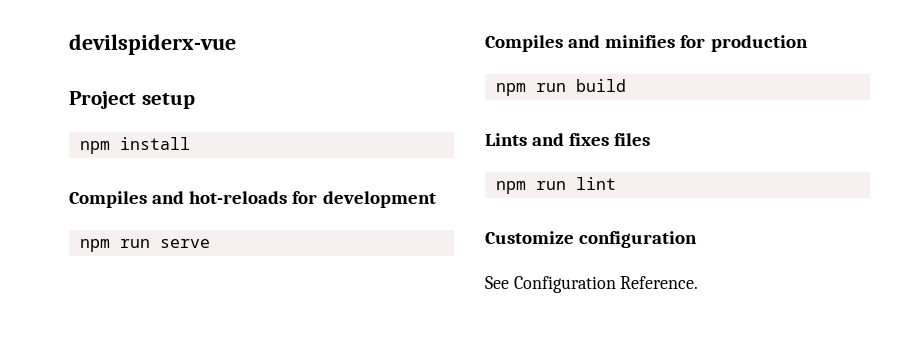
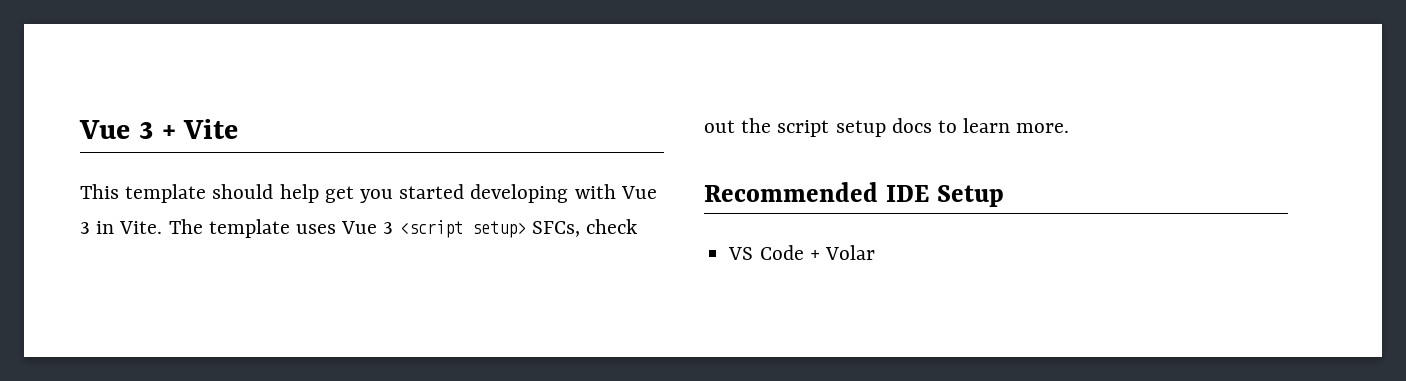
- devilspiderx-vue
- Project setup
- npm install
- Compiles and hot-reloads for development
- npm run serve
- Compiles and minifies for production
- npm run build
- Lints and fixes files
- npm run lint
- Customize configuration
- See Configuration Reference.
+ Vue 3 + Vite
+ This template should help get you started developing with Vue 3 in Vite. The template uses Vue 3 <script setup> SFCs, check out the script setup docs to learn more.
+ Recommended IDE Setup
+ VS Code + Volar

